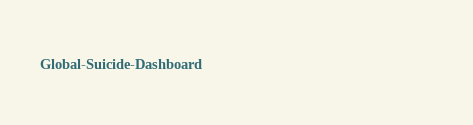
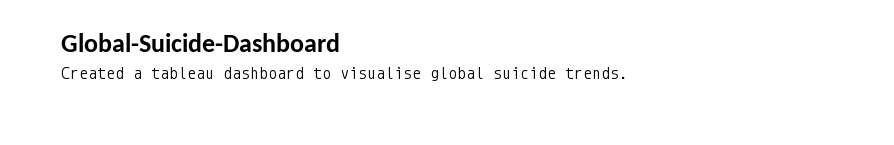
+ Created a tableau dashboard to visualise global suicide trends.

